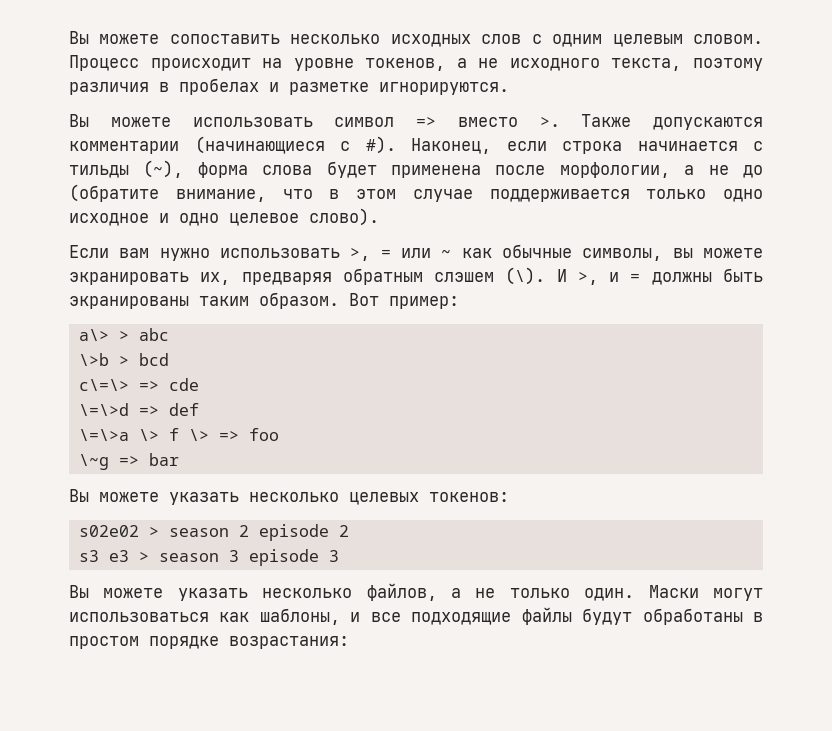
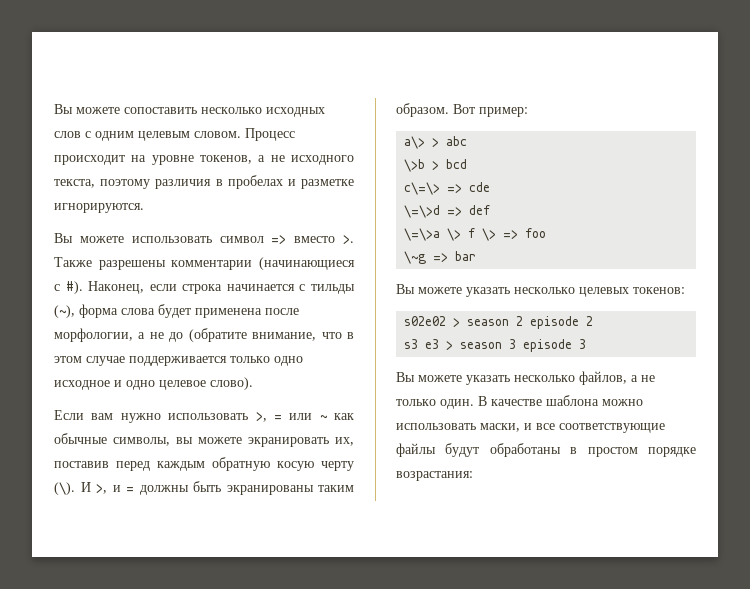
- Также допускаются комментарии (начинающиеся с #).
+ Также разрешены комментарии (начинающиеся с #).
- Если вам нужно использовать >, = или ~ как обычные символы, вы можете экранировать их, предваряя обратным слэшем (\).
+ Если вам нужно использовать >, = или ~ как обычные символы, вы можете экранировать их, поставив перед каждым обратную косую черту (\).
- Маски могут использоваться как шаблоны, и все подходящие файлы будут обработаны в простом порядке возрастания:
+ В качестве шаблона можно использовать маски, и все соответствующие файлы будут обработаны в простом порядке возрастания:

